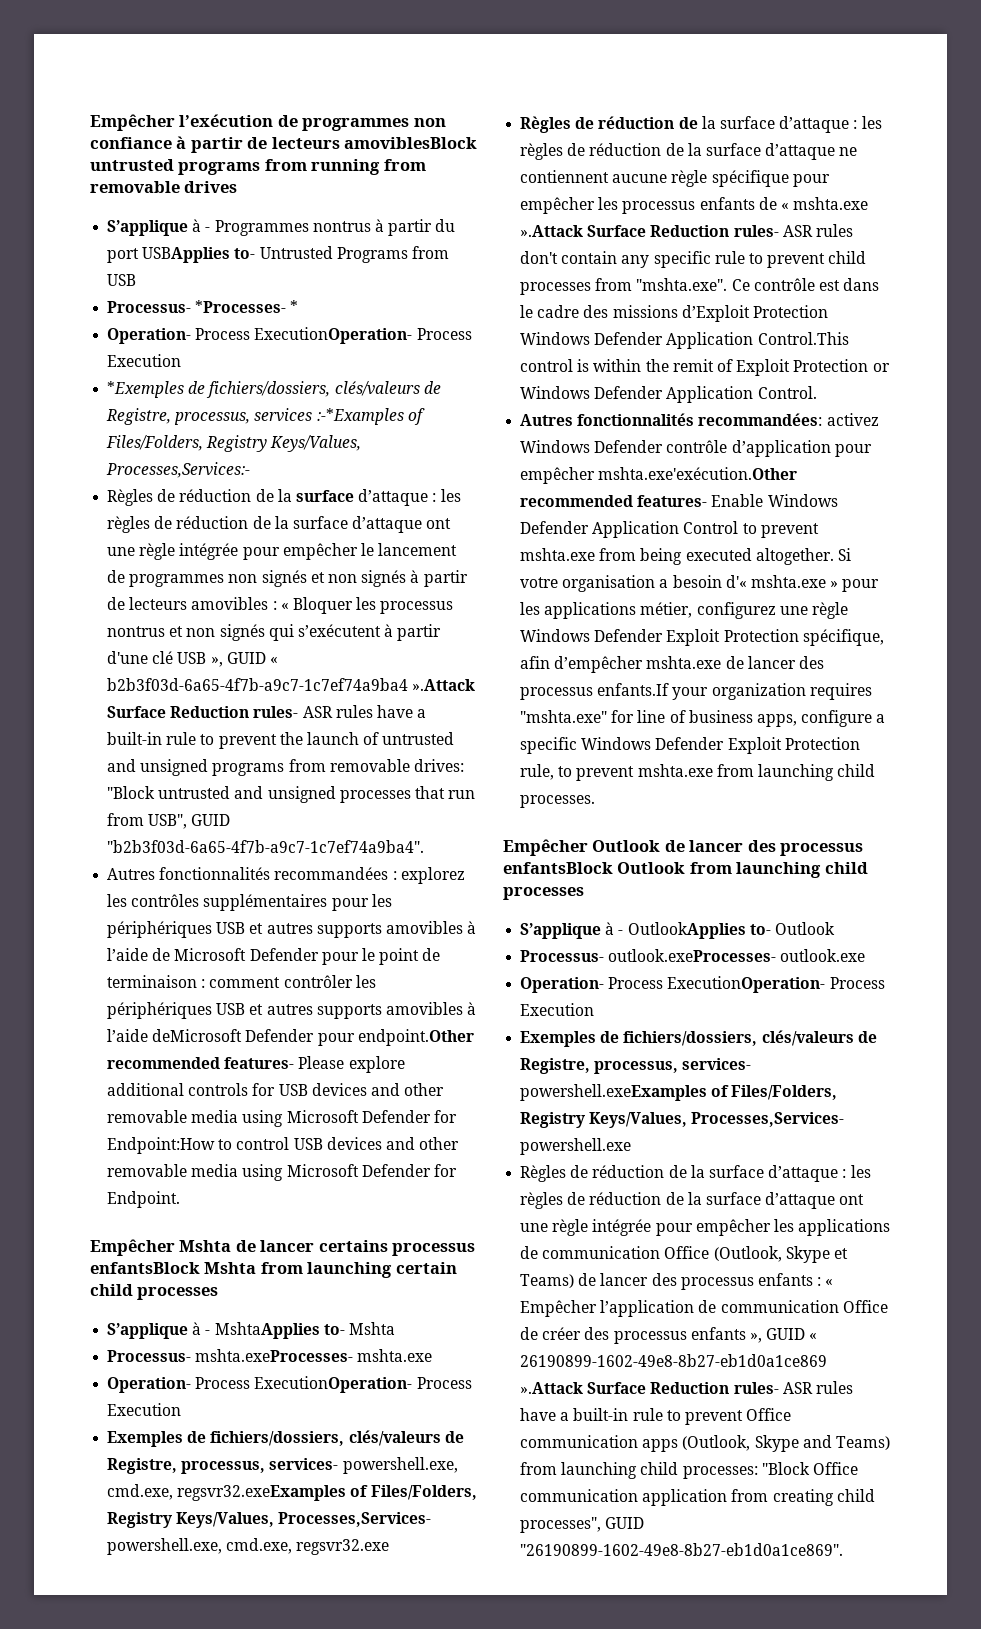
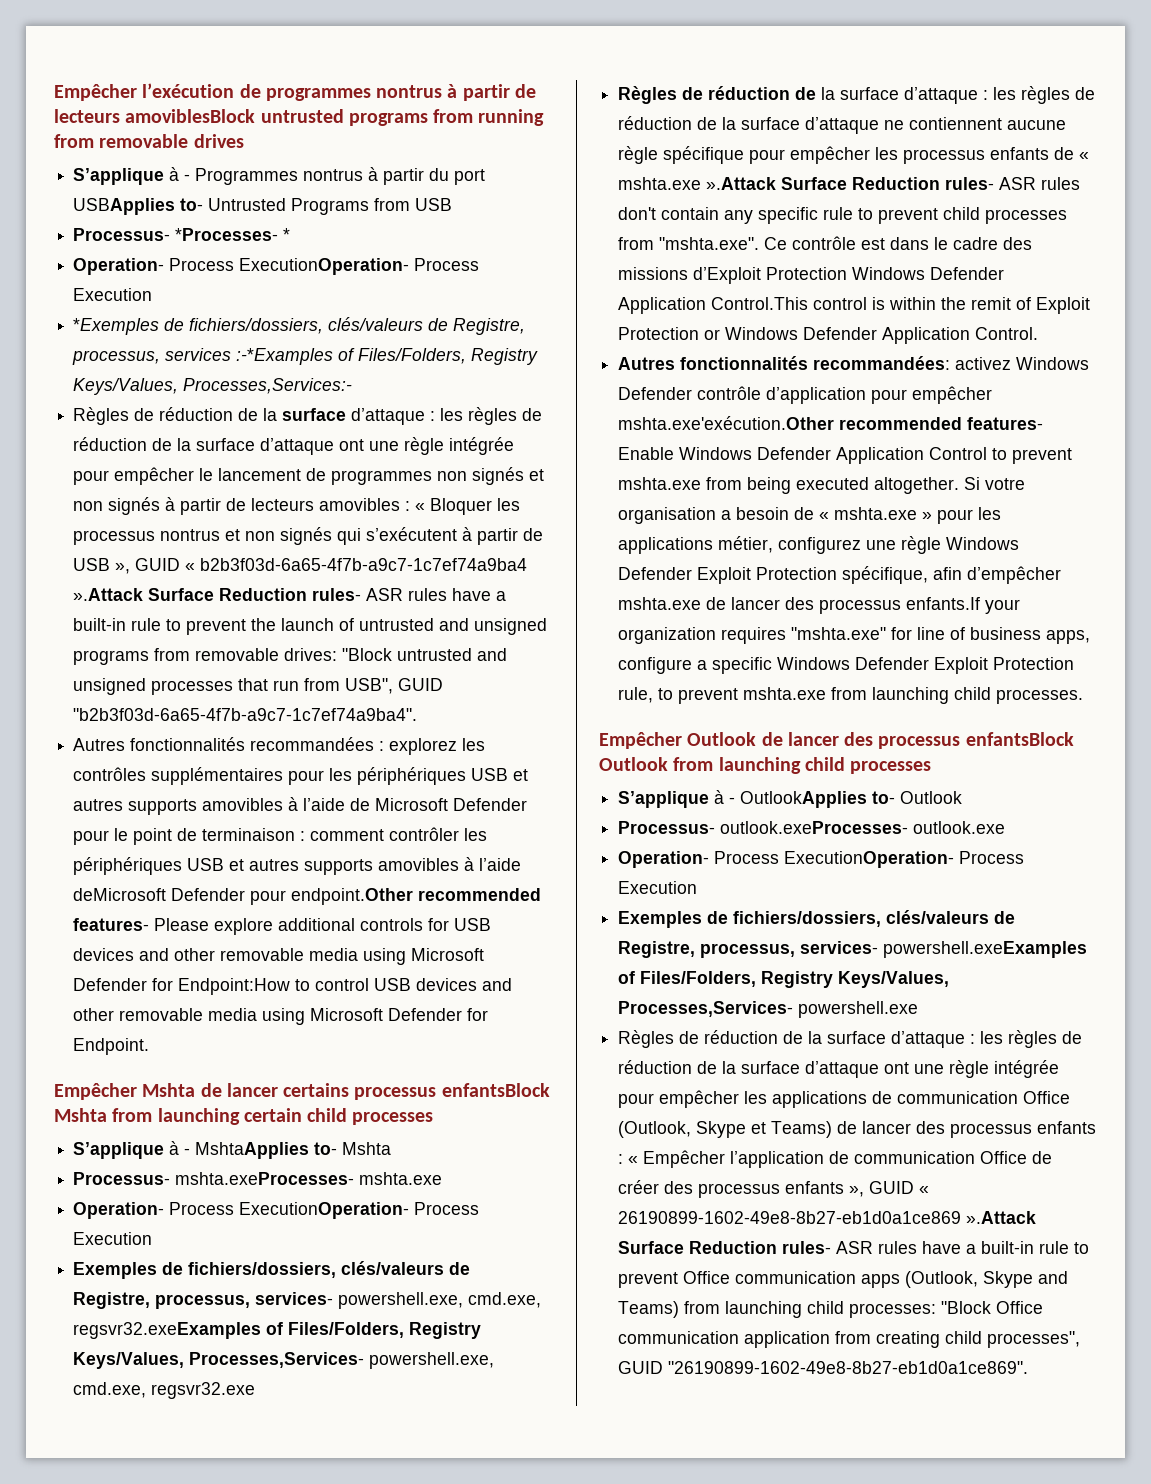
- Empêcher l’exécution de programmes non confiance à partir de lecteurs amoviblesBlock untrusted programs from running from removable drives
+ Empêcher l’exécution de programmes nontrus à partir de lecteurs amoviblesBlock untrusted programs from running from removable drives
- « Bloquer les processus nontrus et non signés qui s’exécutent à partir d'une clé USB », GUID « b2b3f03d-6a65-4f7b-a9c7-1c7ef74a9ba4 ».Attack Surface Reduction rules- ASR rules have a built-in rule to prevent the launch of untrusted and unsigned programs from removable drives:
+ « Bloquer les processus nontrus et non signés qui s’exécutent à partir de USB », GUID « b2b3f03d-6a65-4f7b-a9c7-1c7ef74a9ba4 ».Attack Surface Reduction rules- ASR rules have a built-in rule to prevent the launch of untrusted and unsigned programs from removable drives:
- Si votre organisation a besoin d'« mshta.exe » pour les applications métier, configurez une règle Windows Defender Exploit Protection spécifique, afin d’empêcher mshta.exe de lancer des processus enfants.If your organization requires "mshta.exe" for line of business apps, configure a specific Windows Defender Exploit Protection rule, to prevent mshta.exe from launching child processes.
+ Si votre organisation a besoin de « mshta.exe » pour les applications métier, configurez une règle Windows Defender Exploit Protection spécifique, afin d’empêcher mshta.exe de lancer des processus enfants.If your organization requires "mshta.exe" for line of business apps, configure a specific Windows Defender Exploit Protection rule, to prevent mshta.exe from launching child processes.

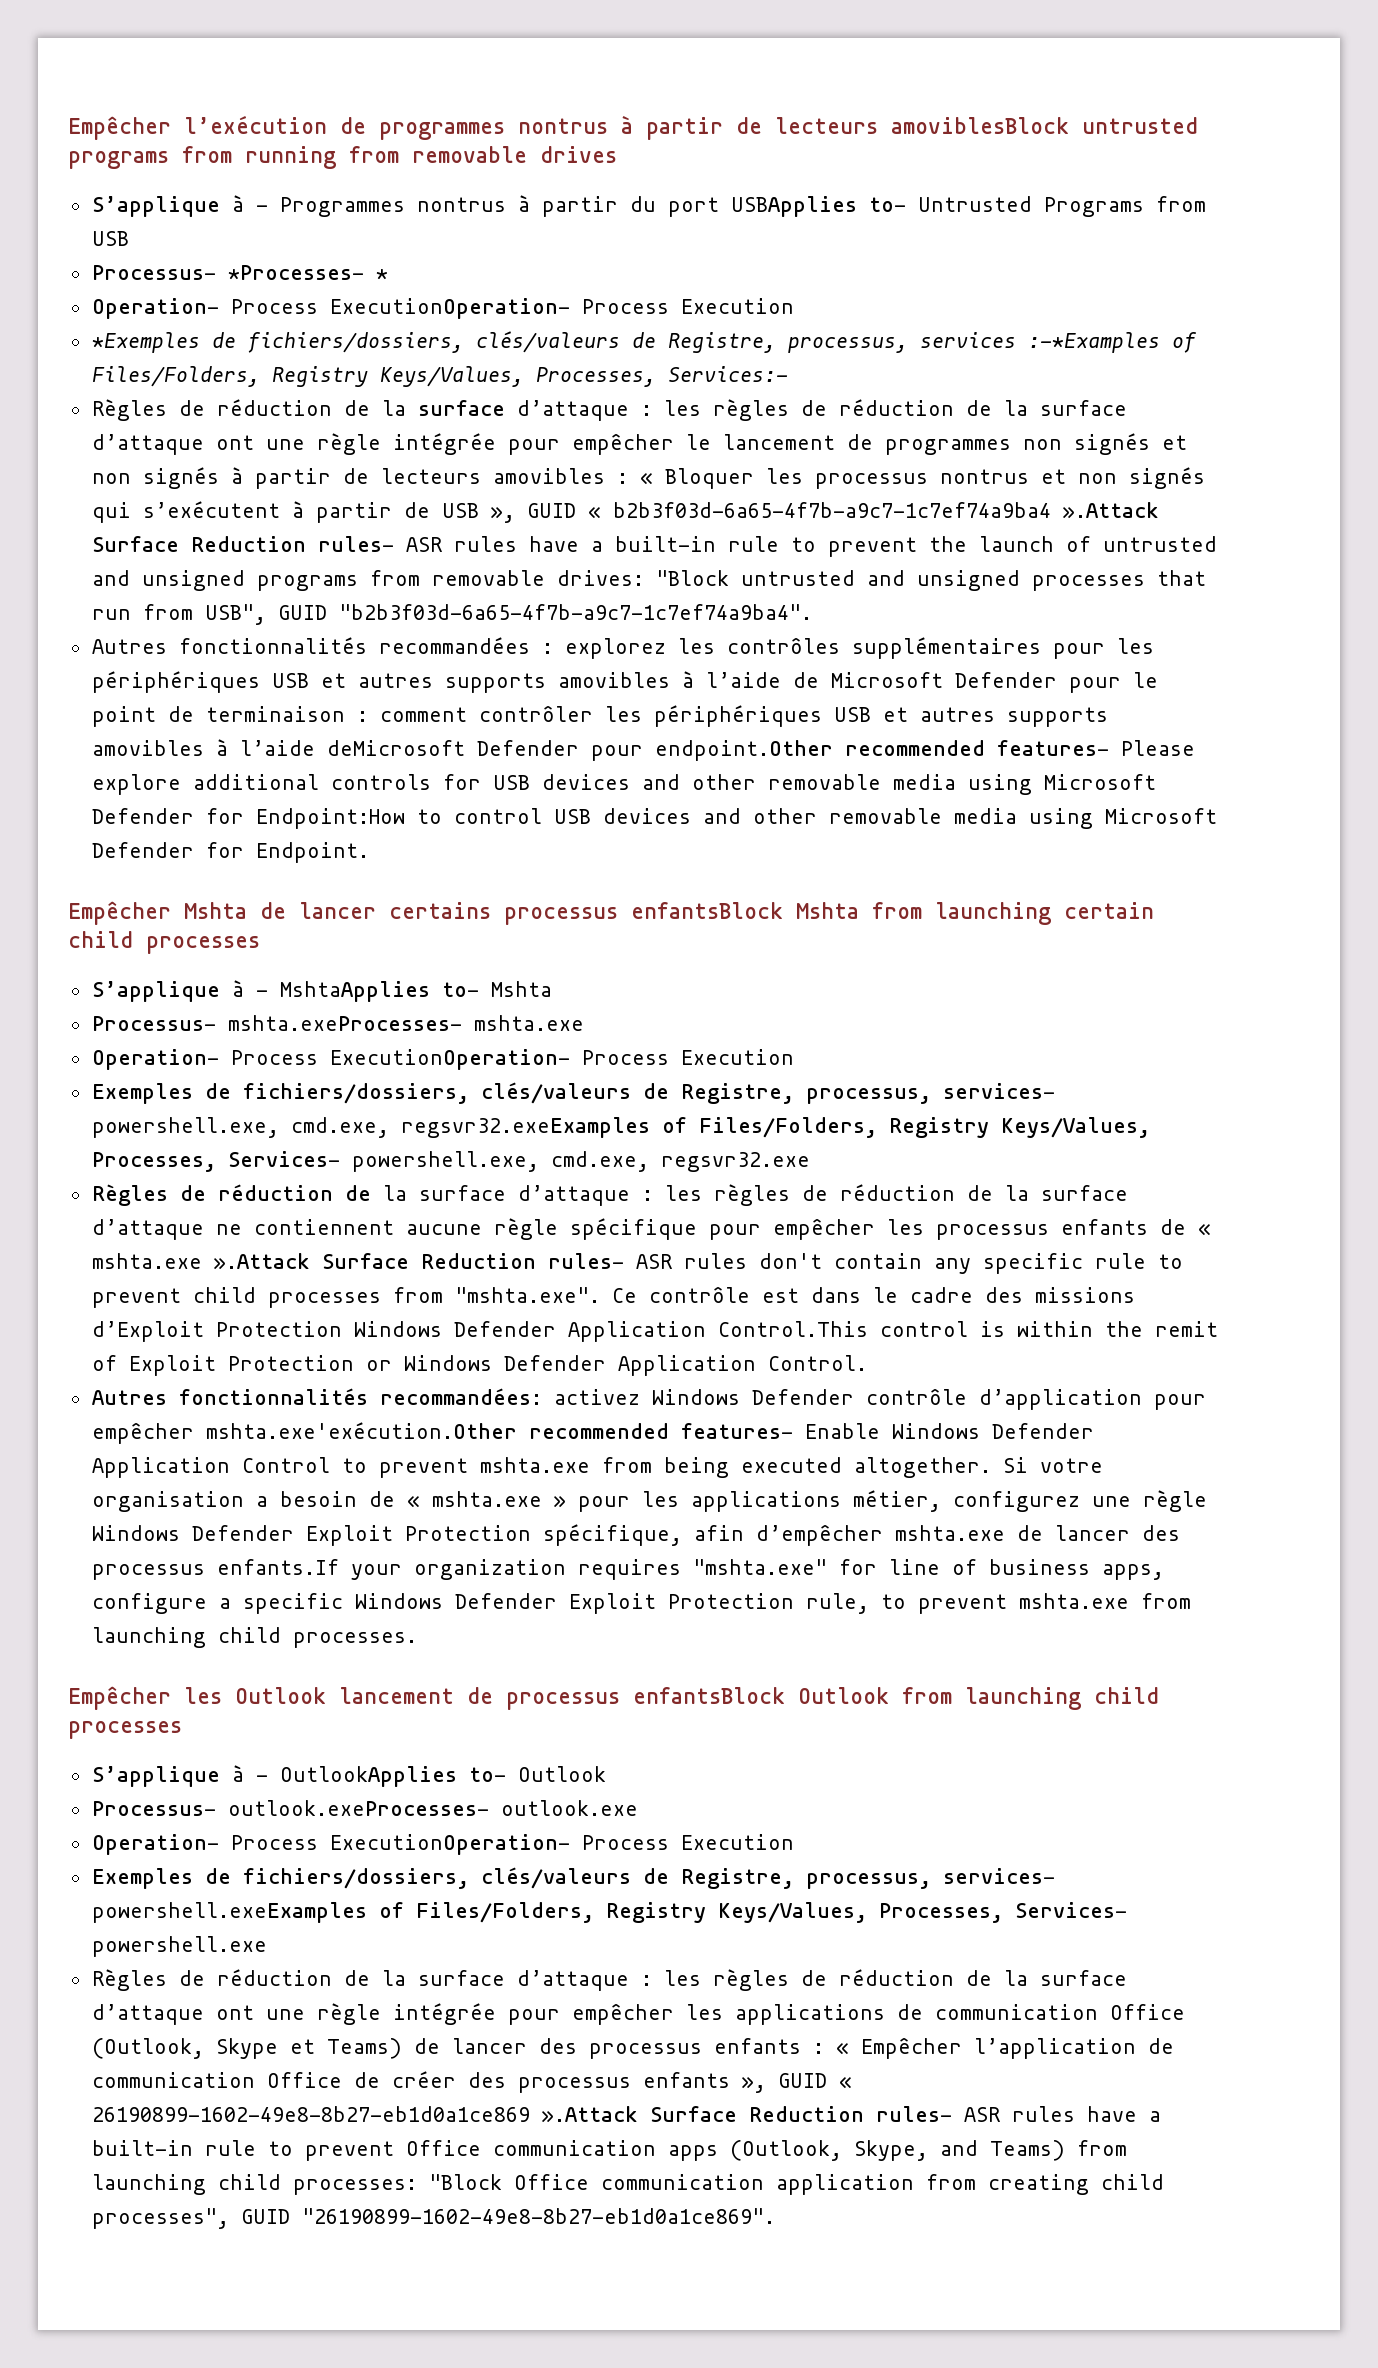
- *Exemples de fichiers/dossiers, clés/valeurs de Registre, processus, services :-*Examples of Files/Folders, Registry Keys/Values, Processes,Services:-
+ *Exemples de fichiers/dossiers, clés/valeurs de Registre, processus, services :-*Examples of Files/Folders, Registry Keys/Values, Processes, Services:-
- Exemples de fichiers/dossiers, clés/valeurs de Registre, processus, services- powershell.exe, cmd.exe, regsvr32.exeExamples of Files/Folders, Registry Keys/Values, Processes,Services- powershell.exe, cmd.exe, regsvr32.exe
+ Exemples de fichiers/dossiers, clés/valeurs de Registre, processus, services- powershell.exe, cmd.exe, regsvr32.exeExamples of Files/Folders, Registry Keys/Values, Processes, Services- powershell.exe, cmd.exe, regsvr32.exe
- Empêcher Outlook de lancer des processus enfantsBlock Outlook from launching child processes
+ Empêcher les Outlook lancement de processus enfantsBlock Outlook from launching child processes
- Exemples de fichiers/dossiers, clés/valeurs de Registre, processus, services- powershell.exeExamples of Files/Folders, Registry Keys/Values, Processes,Services- powershell.exe
+ Exemples de fichiers/dossiers, clés/valeurs de Registre, processus, services- powershell.exeExamples of Files/Folders, Registry Keys/Values, Processes, Services- powershell.exe
- « Empêcher l’application de communication Office de créer des processus enfants », GUID « 26190899-1602-49e8-8b27-eb1d0a1ce869 ».Attack Surface Reduction rules- ASR rules have a built-in rule to prevent Office communication apps (Outlook, Skype and Teams) from launching child processes:
+ « Empêcher l’application de communication Office de créer des processus enfants », GUID « 26190899-1602-49e8-8b27-eb1d0a1ce869 ».Attack Surface Reduction rules- ASR rules have a built-in rule to prevent Office communication apps (Outlook, Skype, and Teams) from launching child processes:

